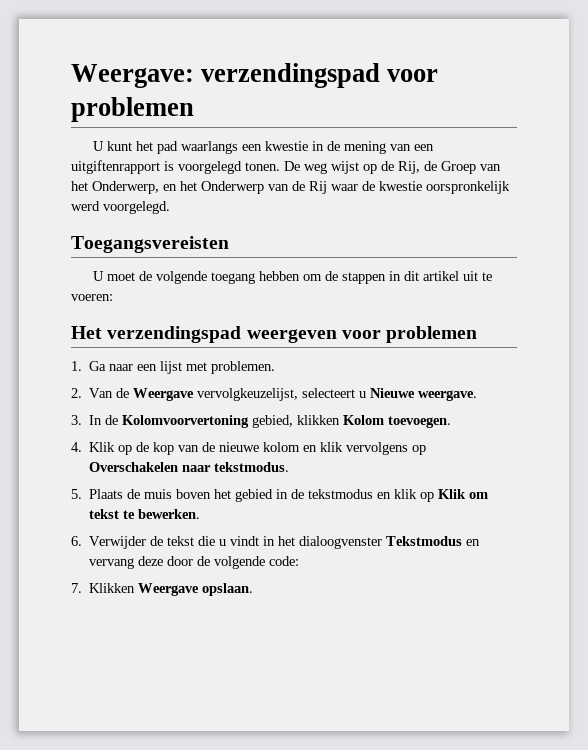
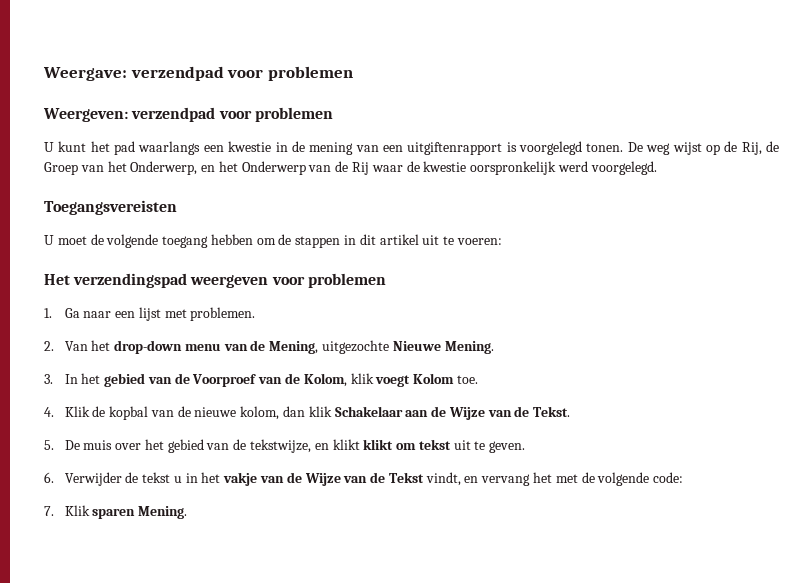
- Weergave: verzendingspad voor problemen
+ Weergave: verzendpad voor problemen
+ Weergeven: verzendpad voor problemen
- 2. Van de Weergave vervolgkeuzelijst, selecteert u Nieuwe weergave.
- 3. In de Kolomvoorvertoning gebied, klikken Kolom toevoegen.
- 4. Klik op de kop van de nieuwe kolom en klik vervolgens op Overschakelen naar tekstmodus.
- 5. Plaats de muis boven het gebied in de tekstmodus en klik op Klik om tekst te bewerken.
- 6. Verwijder de tekst die u vindt in het dialoogvenster Tekstmodus en vervang deze door de volgende code:
+ 2. Van het drop-down menu van de Mening, uitgezochte Nieuwe Mening.
+ 3. In het gebied van de Voorproef van de Kolom, klik voegt Kolom toe.
+ 4. Klik de kopbal van de nieuwe kolom, dan klik Schakelaar aan de Wijze van de Tekst.
+ 5. De muis over het gebied van de tekstwijze, en klikt klikt om tekst uit te geven.
+ 6. Verwijder de tekst u in het vakje van de Wijze van de Tekst vindt, en vervang het met de volgende code:
- 7. Klikken Weergave opslaan.
+ 7. Klik sparen Mening.

